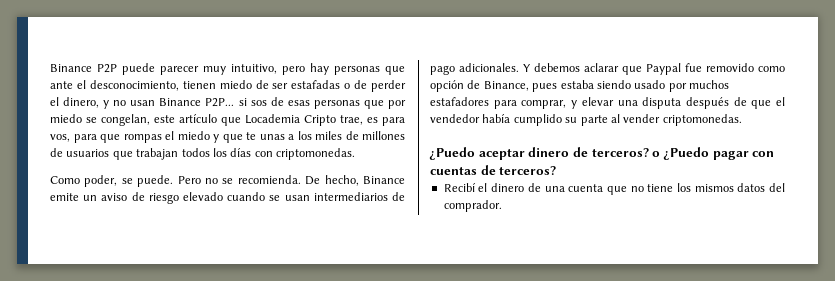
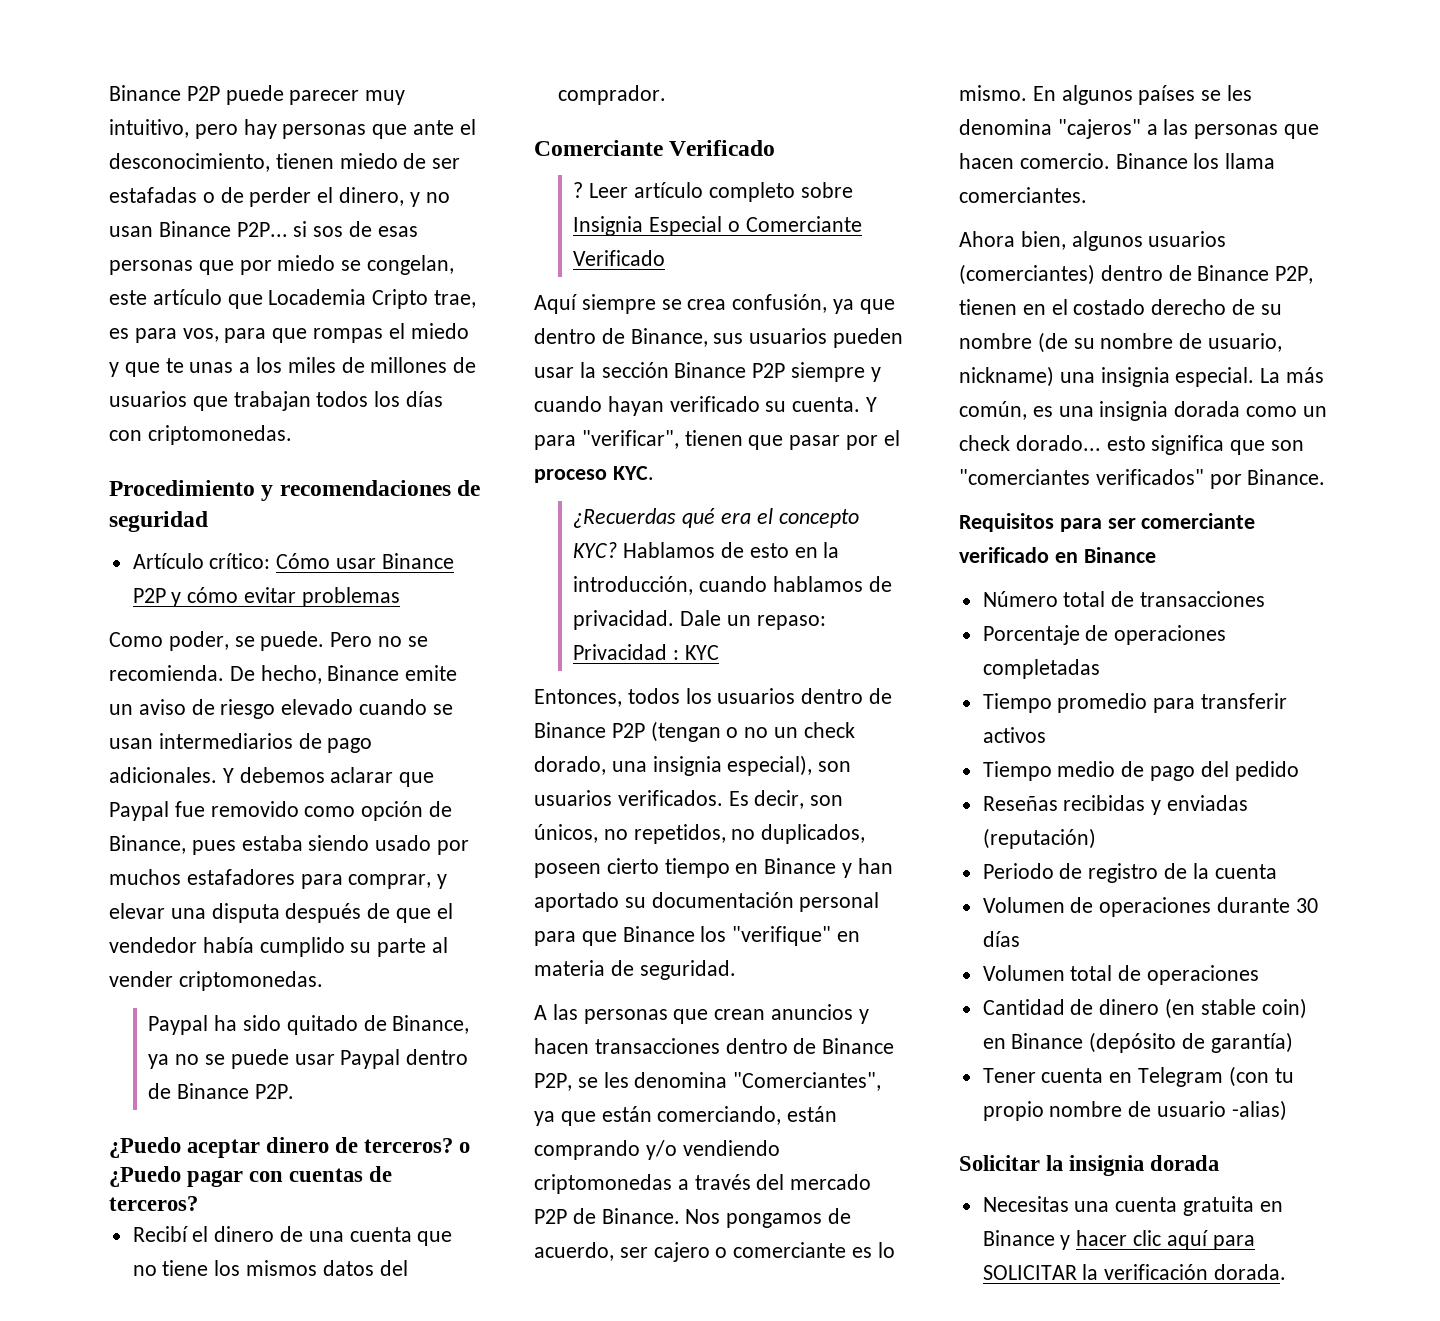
+ Procedimiento y recomendaciones de seguridad
+ Artículo crítico: Cómo usar Binance P2P y cómo evitar problemas
+ Paypal ha sido quitado de Binance, ya no se puede usar Paypal dentro de Binance P2P.
  Recibí el dinero de una cuenta que no tiene los mismos datos del comprador.
+ Comerciante Verificado
+ ? Leer artículo completo sobre Insignia Especial o Comerciante Verificado
+ Aquí siempre se crea confusión, ya que dentro de Binance, sus usuarios pueden usar la sección Binance P2P siempre y cuando hayan verificado su cuenta. Y para "verificar", tienen que pasar por el proceso KYC.
+ ¿Recuerdas qué era el concepto KYC? Hablamos de esto en la introducción, cuando hablamos de privacidad. Dale un repaso: Privacidad : KYC
+ Entonces, todos los usuarios dentro de Binance P2P (tengan o no un check dorado, una insignia especial), son usuarios verificados. Es decir, son únicos, no repetidos, no duplicados, poseen cierto tiempo en Binance y han aportado su documentación personal para que Binance los "verifique" en materia de seguridad.
+ A las personas que crean anuncios y hacen transacciones dentro de Binance P2P, se les denomina "Comerciantes", ya que están comerciando, están comprando y/o vendiendo criptomonedas a través del mercado P2P de Binance. Nos pongamos de acuerdo, ser cajero o comerciante es lo mismo. En algunos países se les denomina "cajeros" a las personas que hacen comercio. Binance los llama comerciantes.
+ Ahora bien, algunos usuarios (comerciantes) dentro de Binance P2P, tienen en el costado derecho de su nombre (de su nombre de usuario, nickname) una insignia especial. La más común, es una insignia dorada como un check dorado... esto significa que son "comerciantes verificados" por Binance.
+ Requisitos para ser comerciante verificado en Binance
+ Número total de transacciones
+ Porcentaje de operaciones completadas
+ Tiempo promedio para transferir activos
+ Tiempo medio de pago del pedido
+ Reseñas recibidas y enviadas (reputación)
+ Periodo de registro de la cuenta
+ Volumen de operaciones durante 30 días
+ Volumen total de operaciones
+ Cantidad de dinero (en stable coin) en Binance (depósito de garantía)
+ Tener cuenta en Telegram (con tu propio nombre de usuario -alias)
+ Solicitar la insignia dorada
+ Necesitas una cuenta gratuita en Binance y hacer clic aquí para SOLICITAR la verificación dorada.

